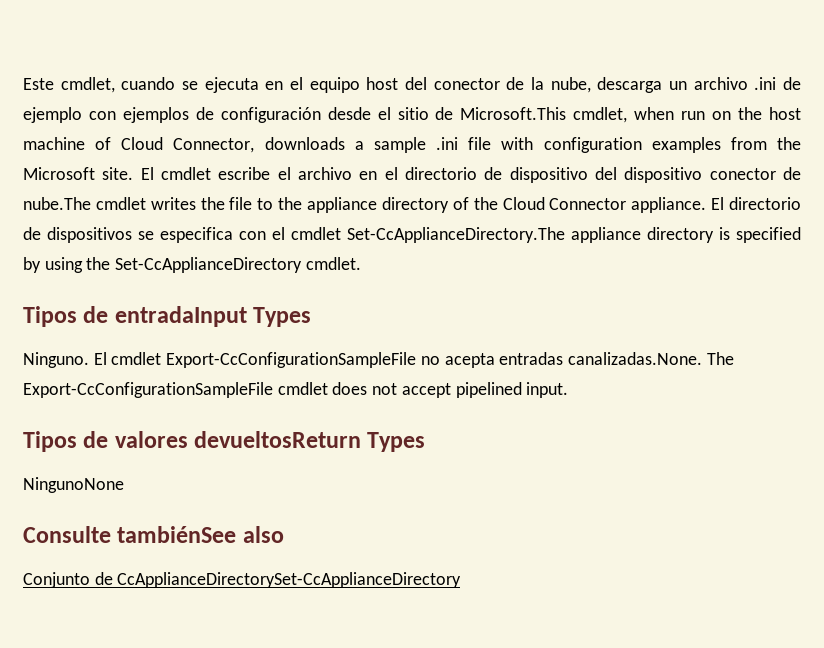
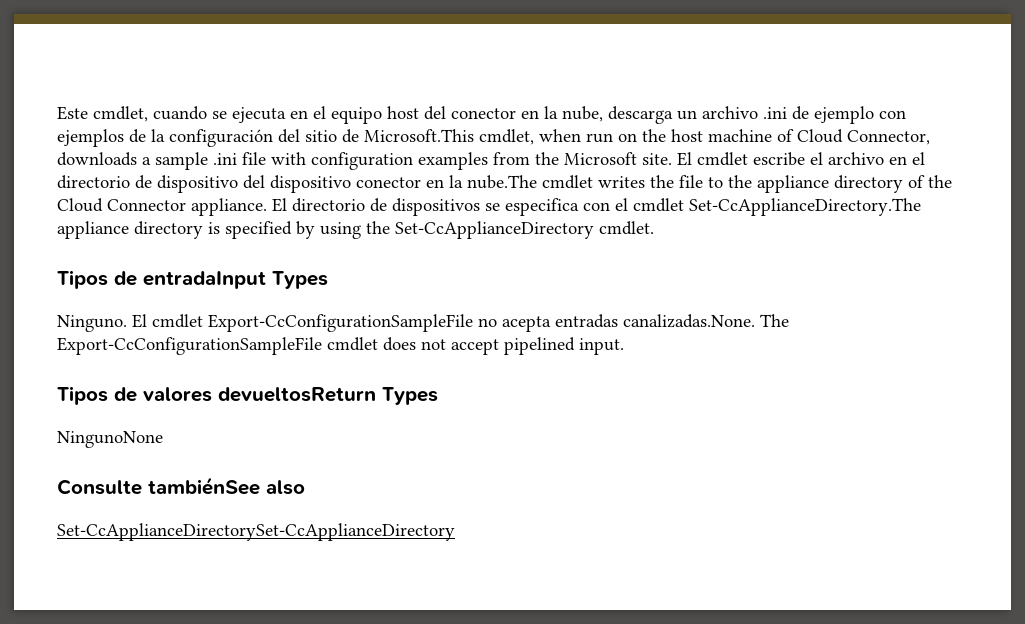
- Este cmdlet, cuando se ejecuta en el equipo host del conector de la nube, descarga un archivo .ini de ejemplo con ejemplos de configuración desde el sitio de Microsoft.This cmdlet, when run on the host machine of Cloud Connector, downloads a sample .ini file with configuration examples from the Microsoft site.
+ Este cmdlet, cuando se ejecuta en el equipo host del conector en la nube, descarga un archivo .ini de ejemplo con ejemplos de la configuración del sitio de Microsoft.This cmdlet, when run on the host machine of Cloud Connector, downloads a sample .ini file with configuration examples from the Microsoft site.
- El cmdlet escribe el archivo en el directorio de dispositivo del dispositivo conector de nube.The cmdlet writes the file to the appliance directory of the Cloud Connector appliance.
+ El cmdlet escribe el archivo en el directorio de dispositivo del dispositivo conector en la nube.The cmdlet writes the file to the appliance directory of the Cloud Connector appliance.
- Conjunto de CcApplianceDirectorySet-CcApplianceDirectory
+ Set-CcApplianceDirectorySet-CcApplianceDirectory

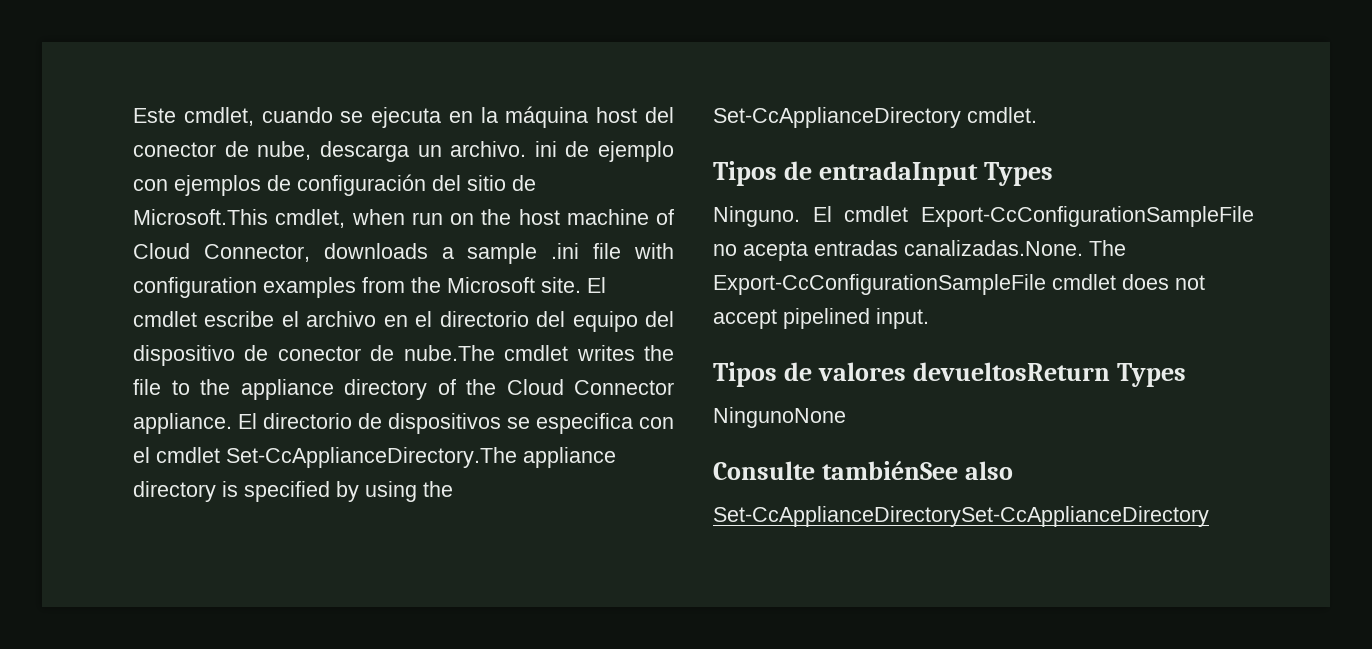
- Este cmdlet, cuando se ejecuta en el equipo host del conector en la nube, descarga un archivo .ini de ejemplo con ejemplos de la configuración del sitio de Microsoft.This cmdlet, when run on the host machine of Cloud Connector, downloads a sample .ini file with configuration examples from the Microsoft site.
+ Este cmdlet, cuando se ejecuta en la máquina host del conector de nube, descarga un archivo. ini de ejemplo con ejemplos de configuración del sitio de Microsoft.This cmdlet, when run on the host machine of Cloud Connector, downloads a sample .ini file with configuration examples from the Microsoft site.
- El cmdlet escribe el archivo en el directorio de dispositivo del dispositivo conector en la nube.The cmdlet writes the file to the appliance directory of the Cloud Connector appliance.
+ El cmdlet escribe el archivo en el directorio del equipo del dispositivo de conector de nube.The cmdlet writes the file to the appliance directory of the Cloud Connector appliance.

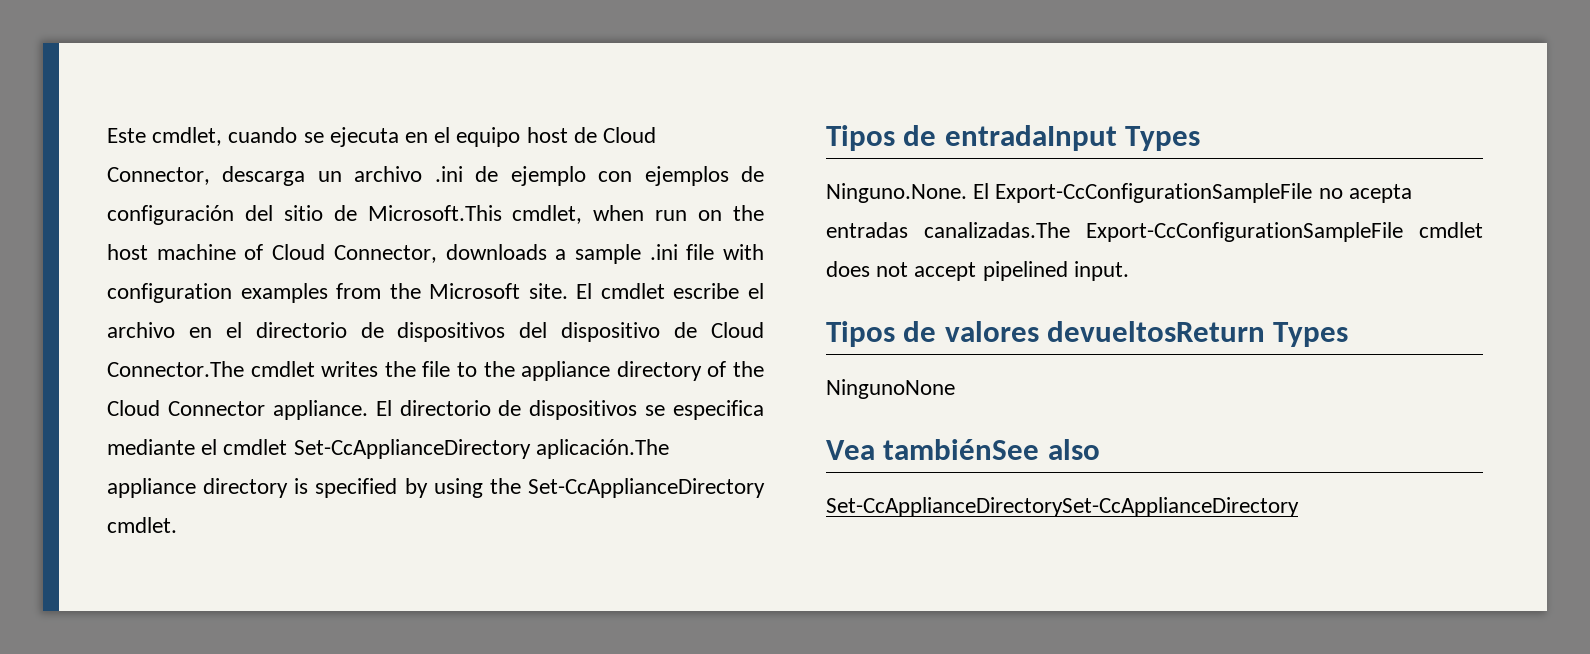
- Este cmdlet, cuando se ejecuta en la máquina host del conector de nube, descarga un archivo. ini de ejemplo con ejemplos de configuración del sitio de Microsoft.This cmdlet, when run on the host machine of Cloud Connector, downloads a sample .ini file with configuration examples from the Microsoft site.
+ Este cmdlet, cuando se ejecuta en el equipo host de Cloud Connector, descarga un archivo .ini de ejemplo con ejemplos de configuración del sitio de Microsoft.This cmdlet, when run on the host machine of Cloud Connector, downloads a sample .ini file with configuration examples from the Microsoft site.
- El cmdlet escribe el archivo en el directorio del equipo del dispositivo de conector de nube.The cmdlet writes the file to the appliance directory of the Cloud Connector appliance.
+ El cmdlet escribe el archivo en el directorio de dispositivos del dispositivo de Cloud Connector.The cmdlet writes the file to the appliance directory of the Cloud Connector appliance.
- El directorio de dispositivos se especifica con el cmdlet Set-CcApplianceDirectory.The appliance directory is specified by using the Set-CcApplianceDirectory cmdlet.
+ El directorio de dispositivos se especifica mediante el cmdlet Set-CcApplianceDirectory aplicación.The appliance directory is specified by using the Set-CcApplianceDirectory cmdlet.
- Ninguno. El cmdlet Export-CcConfigurationSampleFile no acepta entradas canalizadas.None. The Export-CcConfigurationSampleFile cmdlet does not accept pipelined input.
+ Ninguno.None. El Export-CcConfigurationSampleFile no acepta entradas canalizadas.The Export-CcConfigurationSampleFile cmdlet does not accept pipelined input.
- Consulte tambiénSee also
+ Vea tambiénSee also

